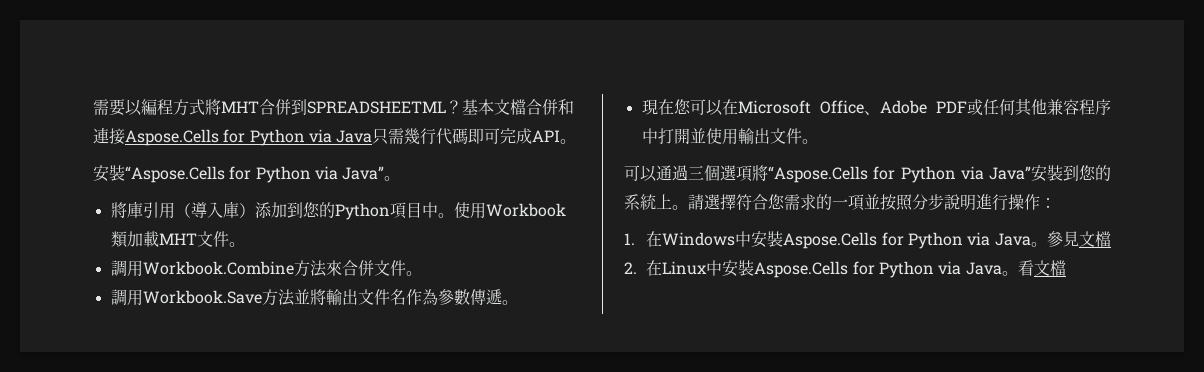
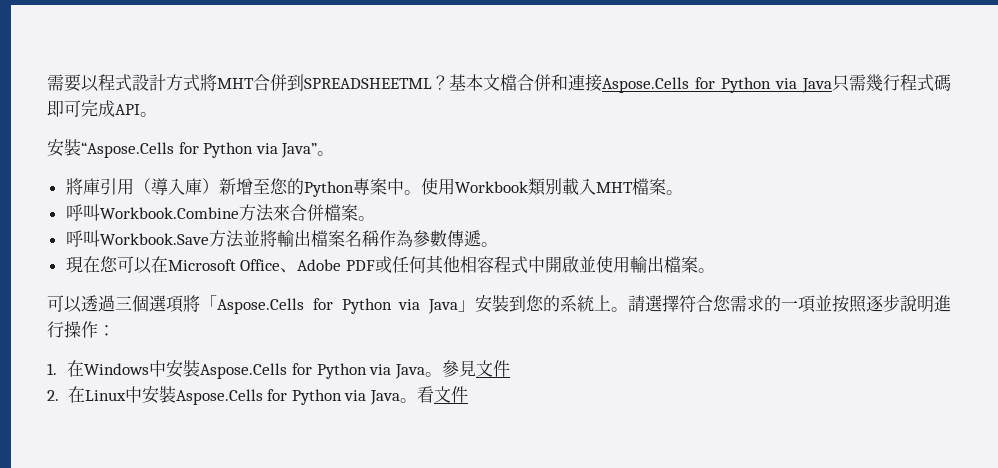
- 需要以編程方式將MHT合併到SPREADSHEETML？
+ 需要以程式設計方式將MHT合併到SPREADSHEETML？
- 基本文檔合併和連接Aspose.Cells for Python via Java只需幾行代碼即可完成API。
+ 基本文檔合併和連接Aspose.Cells for Python via Java只需幾行程式碼即可完成API。
- 將庫引用（導入庫）添加到您的Python項目中。
+ 將庫引用（導入庫）新增至您的Python專案中。
- 使用Workbook類加載MHT文件。
- 調用Workbook.Combine方法來合併文件。
- 調用Workbook.Save方法並將輸出文件名作為參數傳遞。
+ 使用Workbook類別載入MHT檔案。
+ 呼叫Workbook.Combine方法來合併檔案。
+ 呼叫Workbook.Save方法並將輸出檔案名稱作為參數傳遞。
- 現在您可以在Microsoft Office、Adobe PDF或任何其他兼容程序中打開並使用輸出文件。
+ 現在您可以在Microsoft Office、Adobe PDF或任何其他相容程式中開啟並使用輸出檔案。
- 可以通過三個選項將“Aspose.Cells for Python via Java”安裝到您的系統上。
+ 可以透過三個選項將「Aspose.Cells for Python via Java」安裝到您的系統上。
- 請選擇符合您需求的一項並按照分步說明進行操作：
+ 請選擇符合您需求的一項並按照逐步說明進行操作：
- 參見文檔
+ 參見文件
- 看文檔
+ 看文件

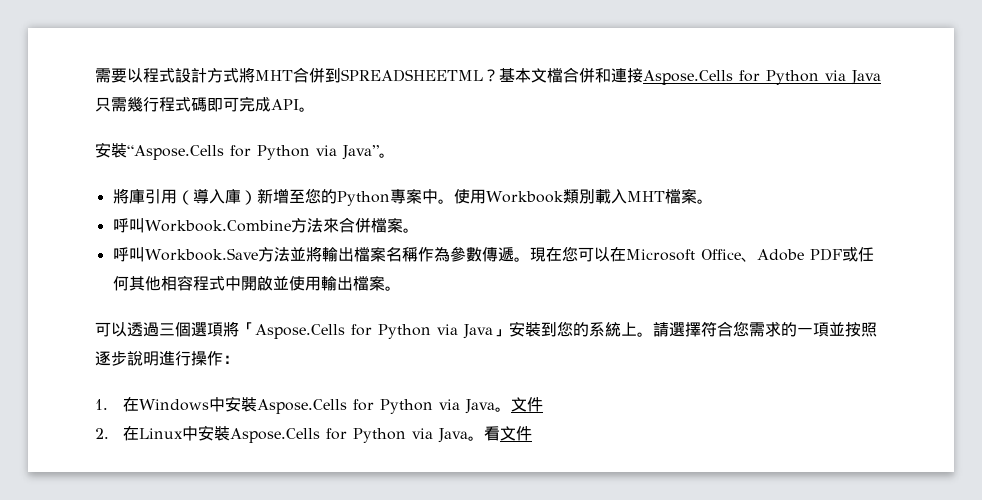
- 呼叫Workbook.Save方法並將輸出檔案名稱作為參數傳遞。
- 現在您可以在Microsoft Office、Adobe PDF或任何其他相容程式中開啟並使用輸出檔案。
+ 呼叫Workbook.Save方法並將輸出檔案名稱作為參數傳遞。現在您可以在Microsoft Office、Adobe PDF或任何其他相容程式中開啟並使用輸出檔案。
- 1.在Windows中安裝Aspose.Cells for Python via Java。參見文件
+ 1.在Windows中安裝Aspose.Cells for Python via Java。文件

